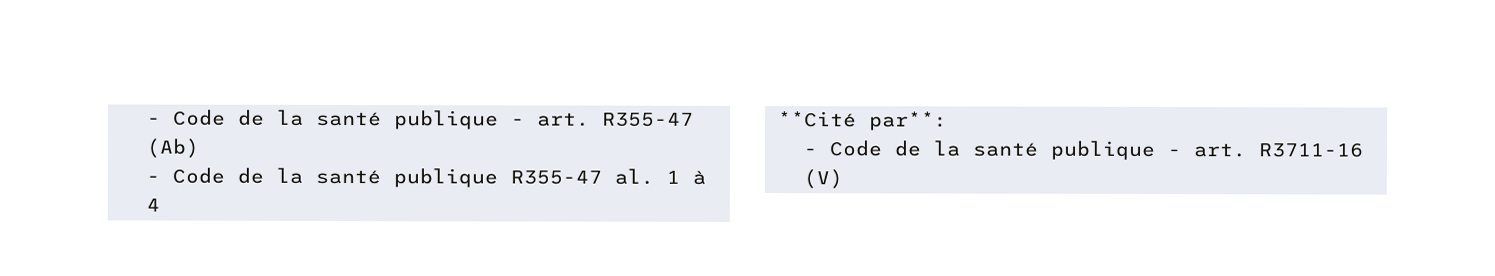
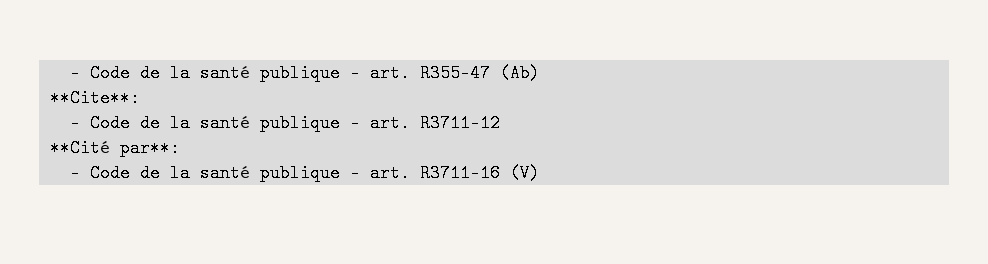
- - Code de la santé publique R355-47 al. 1 à 4
+ **Cite**:
+ - Code de la santé publique - art. R3711-12

